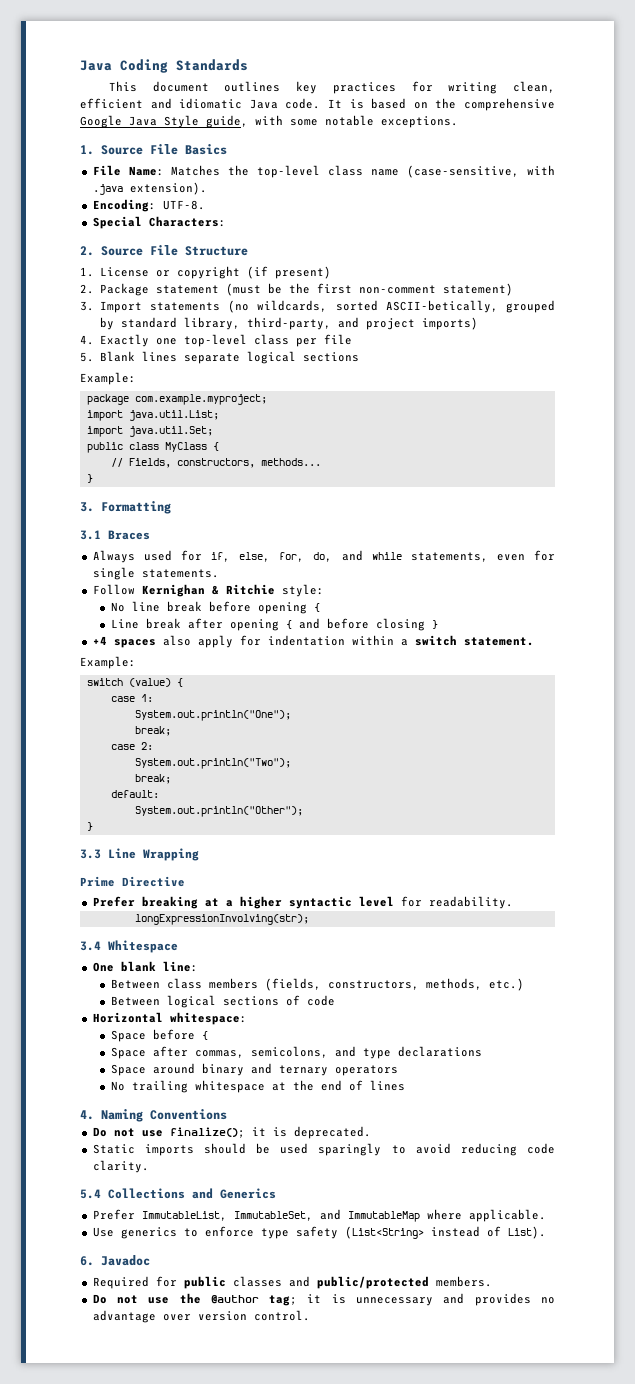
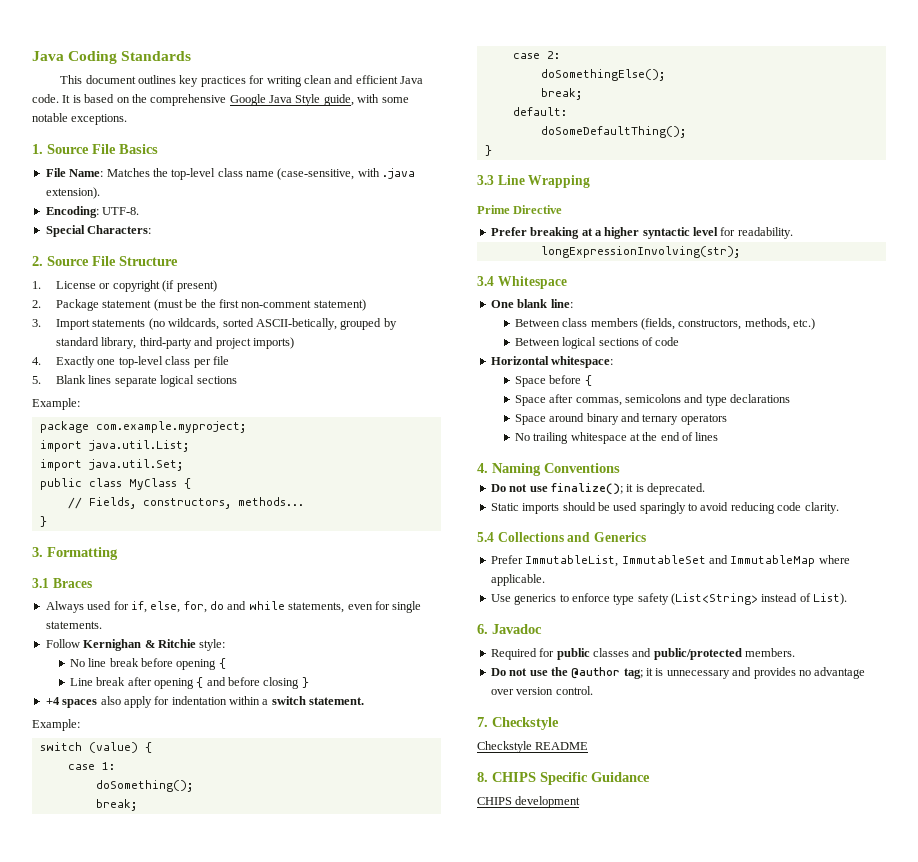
- This document outlines key practices for writing clean, efficient and idiomatic Java code.
+ This document outlines key practices for writing clean and efficient Java code.
- 3. Import statements (no wildcards, sorted ASCII-betically, grouped by standard library, third-party, and project imports)
+ 3. Import statements (no wildcards, sorted ASCII-betically, grouped by standard library, third-party and project imports)
- Always used for if, else, for, do, and while statements, even for single statements.
+ Always used for if, else, for, do and while statements, even for single statements.
- System.out.println("One");
+ doSomething();
- System.out.println("Two");
+ doSomethingElse();
- System.out.println("Other");
+ doSomeDefaultThing();
- Space after commas, semicolons, and type declarations
+ Space after commas, semicolons and type declarations
- Prefer ImmutableList, ImmutableSet, and ImmutableMap where applicable.
+ Prefer ImmutableList, ImmutableSet and ImmutableMap where applicable.
+ 7. Checkstyle
+ Checkstyle README
+ 8. CHIPS Specific Guidance
+ CHIPS development

